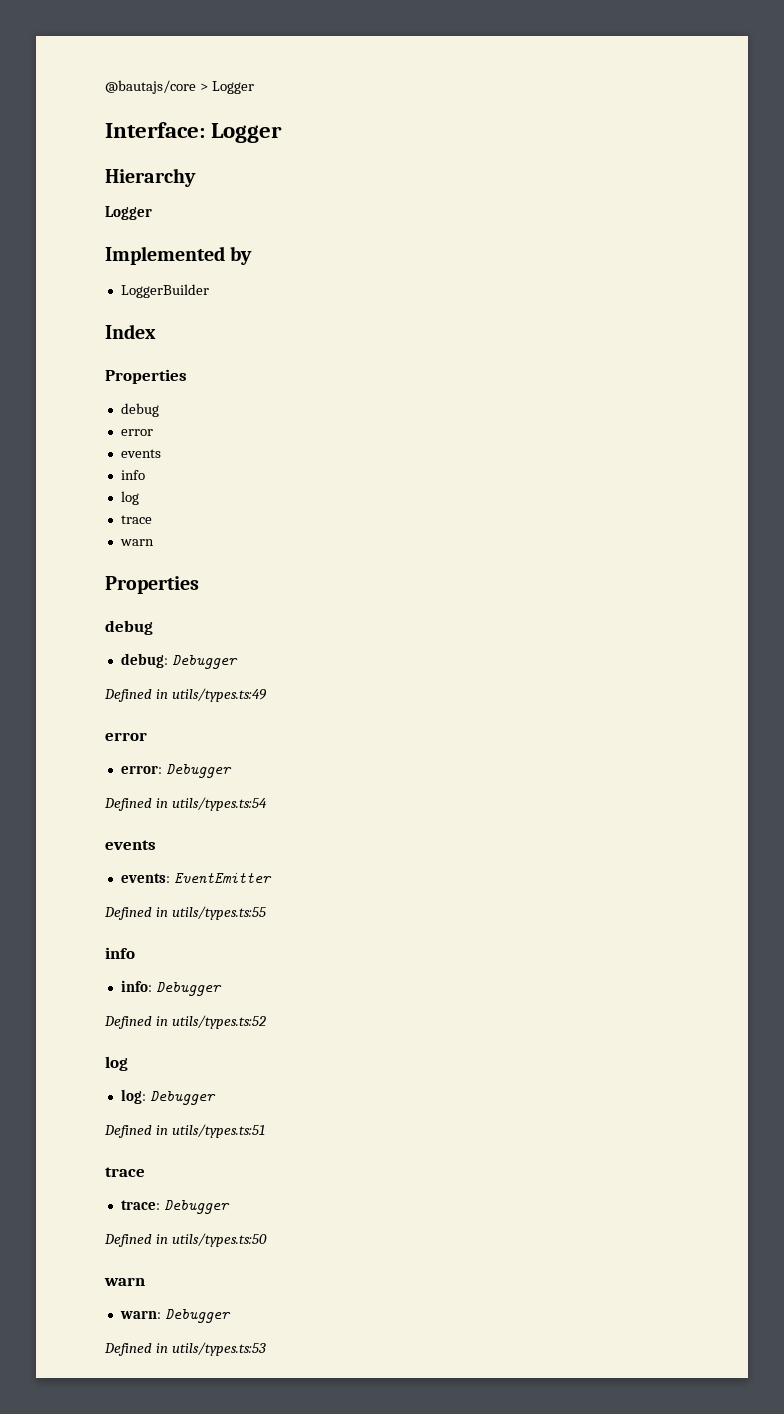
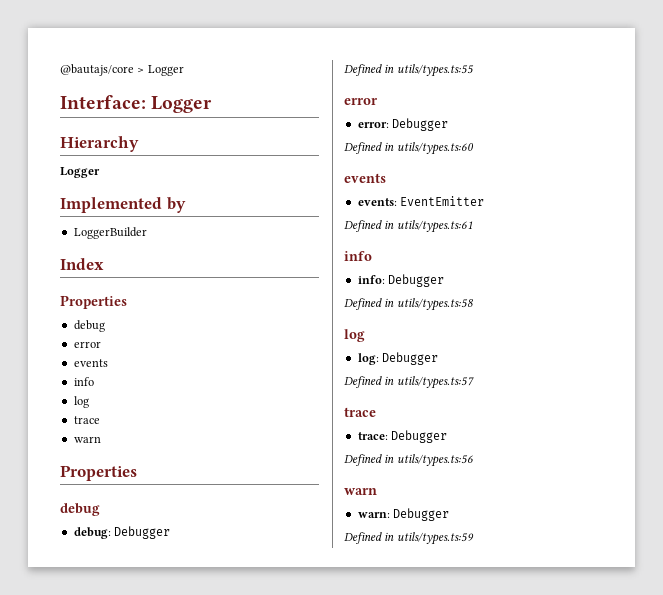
- Defined in utils/types.ts:49
+ Defined in utils/types.ts:55
- Defined in utils/types.ts:54
+ Defined in utils/types.ts:60
- Defined in utils/types.ts:55
+ Defined in utils/types.ts:61
- Defined in utils/types.ts:52
+ Defined in utils/types.ts:58
- Defined in utils/types.ts:51
+ Defined in utils/types.ts:57
- Defined in utils/types.ts:50
+ Defined in utils/types.ts:56
- Defined in utils/types.ts:53
+ Defined in utils/types.ts:59

